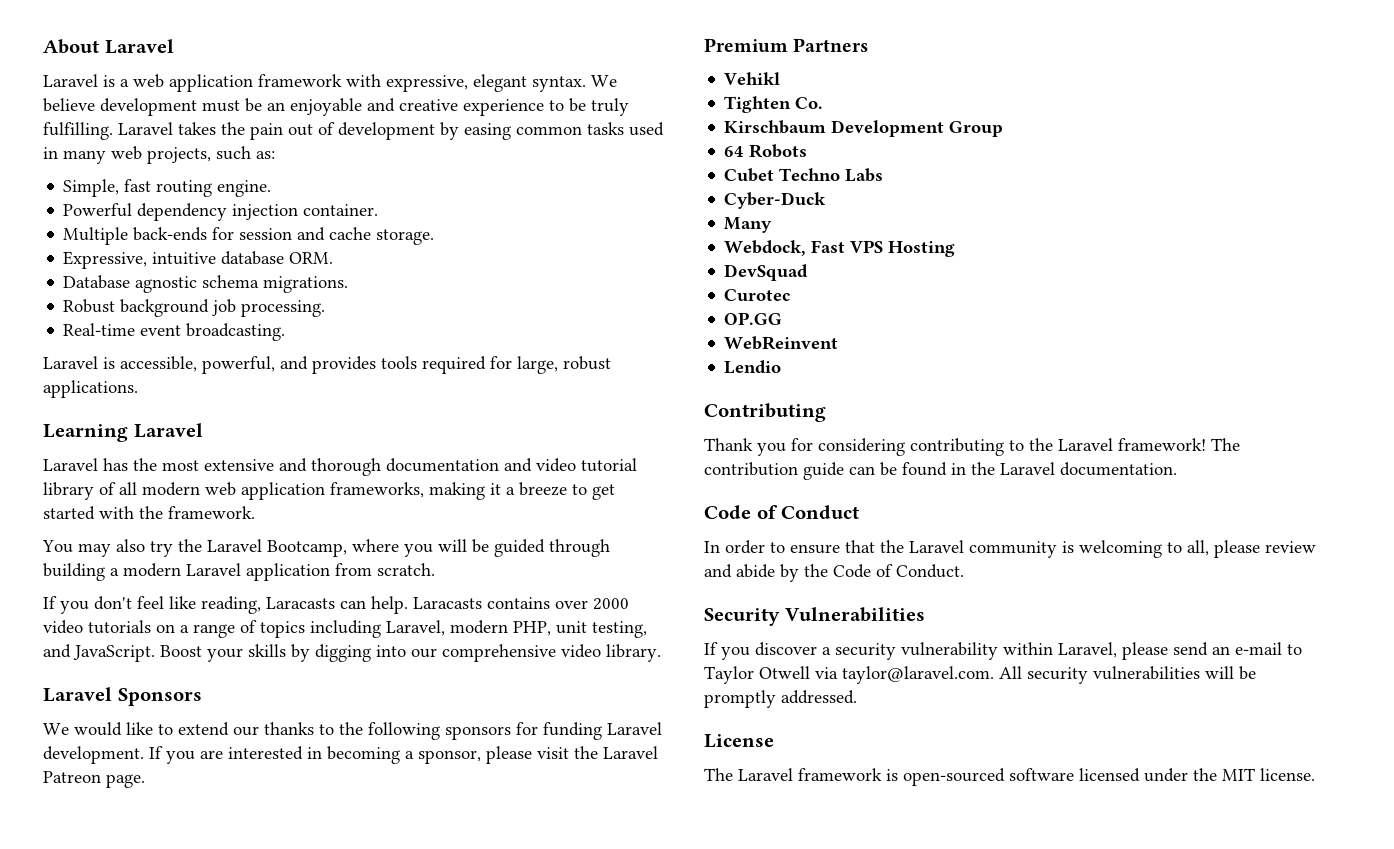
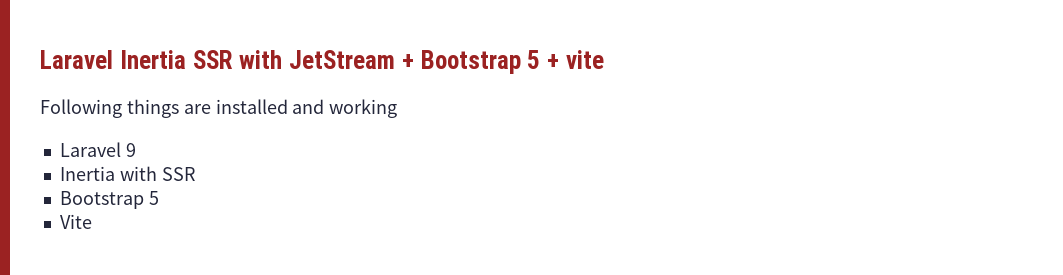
- About Laravel
- Laravel is a web application framework with expressive, elegant syntax. We believe development must be an enjoyable and creative experience to be truly fulfilling. Laravel takes the pain out of development by easing common tasks used in many web projects, such as:
- Simple, fast routing engine.
- Powerful dependency injection container.
- Multiple back-ends for session and cache storage.
- Expressive, intuitive database ORM.
- Database agnostic schema migrations.
- Robust background job processing.
- Real-time event broadcasting.
- Laravel is accessible, powerful, and provides tools required for large, robust applications.
- Learning Laravel
- Laravel has the most extensive and thorough documentation and video tutorial library of all modern web application frameworks, making it a breeze to get started with the framework.
- You may also try the Laravel Bootcamp, where you will be guided through building a modern Laravel application from scratch.
- If you don't feel like reading, Laracasts can help. Laracasts contains over 2000 video tutorials on a range of topics including Laravel, modern PHP, unit testing, and JavaScript. Boost your skills by digging into our comprehensive video library.
- Laravel Sponsors
- We would like to extend our thanks to the following sponsors for funding Laravel development. If you are interested in becoming a sponsor, please visit the Laravel Patreon page.
- Premium Partners
- Vehikl
- Tighten Co.
- Kirschbaum Development Group
- 64 Robots
- Cubet Techno Labs
- Cyber-Duck
- Many
- Webdock, Fast VPS Hosting
- DevSquad
- Curotec
- OP.GG
- WebReinvent
- Lendio
- Contributing
- Thank you for considering contributing to the Laravel framework! The contribution guide can be found in the Laravel documentation.
- Code of Conduct
- In order to ensure that the Laravel community is welcoming to all, please review and abide by the Code of Conduct.
- Security Vulnerabilities
- If you discover a security vulnerability within Laravel, please send an e-mail to Taylor Otwell via taylor@laravel.com. All security vulnerabilities will be promptly addressed.
- License
- The Laravel framework is open-sourced software licensed under the MIT license.
+ Laravel Inertia SSR with JetStream + Bootstrap 5 + vite
+ Following things are installed and working
+ Laravel 9
+ Inertia with SSR
+ Bootstrap 5
+ Vite

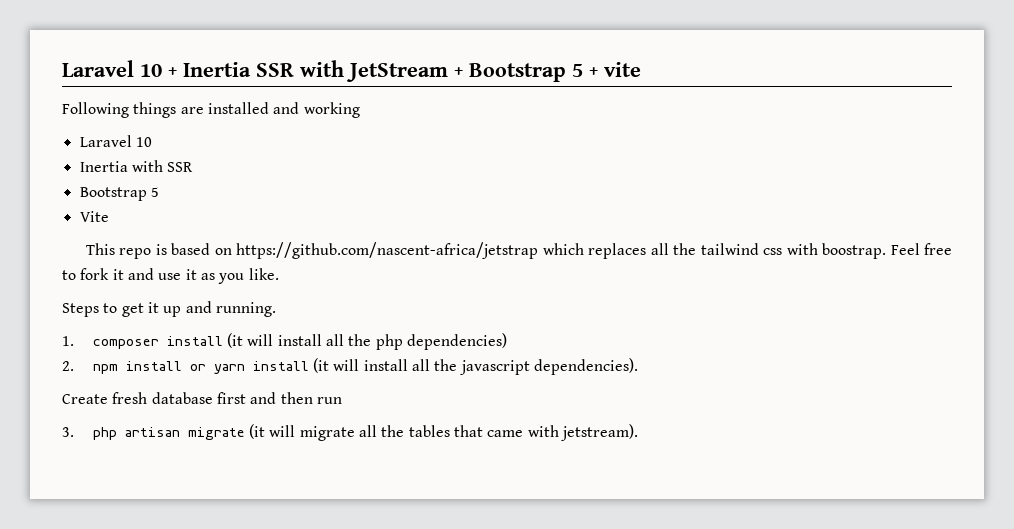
- Laravel Inertia SSR with JetStream + Bootstrap 5 + vite
+ Laravel 10 + Inertia SSR with JetStream + Bootstrap 5 + vite
  Following things are installed and working
- Laravel 9
+ Laravel 10
+ This repo is based on https://github.com/nascent-africa/jetstrap which replaces all the tailwind css with boostrap. Feel free to fork it and use it as you like.
+ Steps to get it up and running.
+ 1. composer install (it will install all the php dependencies)
+ 2. npm install or yarn install (it will install all the javascript dependencies).
+ Create fresh database first and then run
+ 3. php artisan migrate (it will migrate all the tables that came with jetstream).

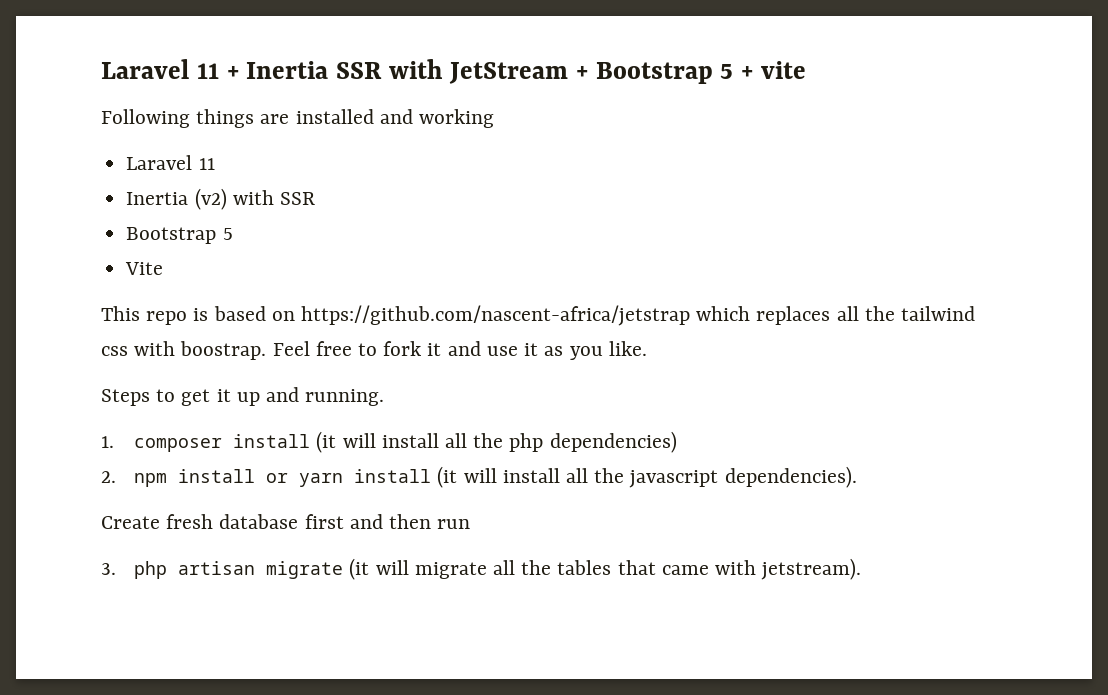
- Laravel 10 + Inertia SSR with JetStream + Bootstrap 5 + vite
+ Laravel 11 + Inertia SSR with JetStream + Bootstrap 5 + vite
  Following things are installed and working
- Laravel 10
- Inertia with SSR
+ Laravel 11
+ Inertia (v2) with SSR

